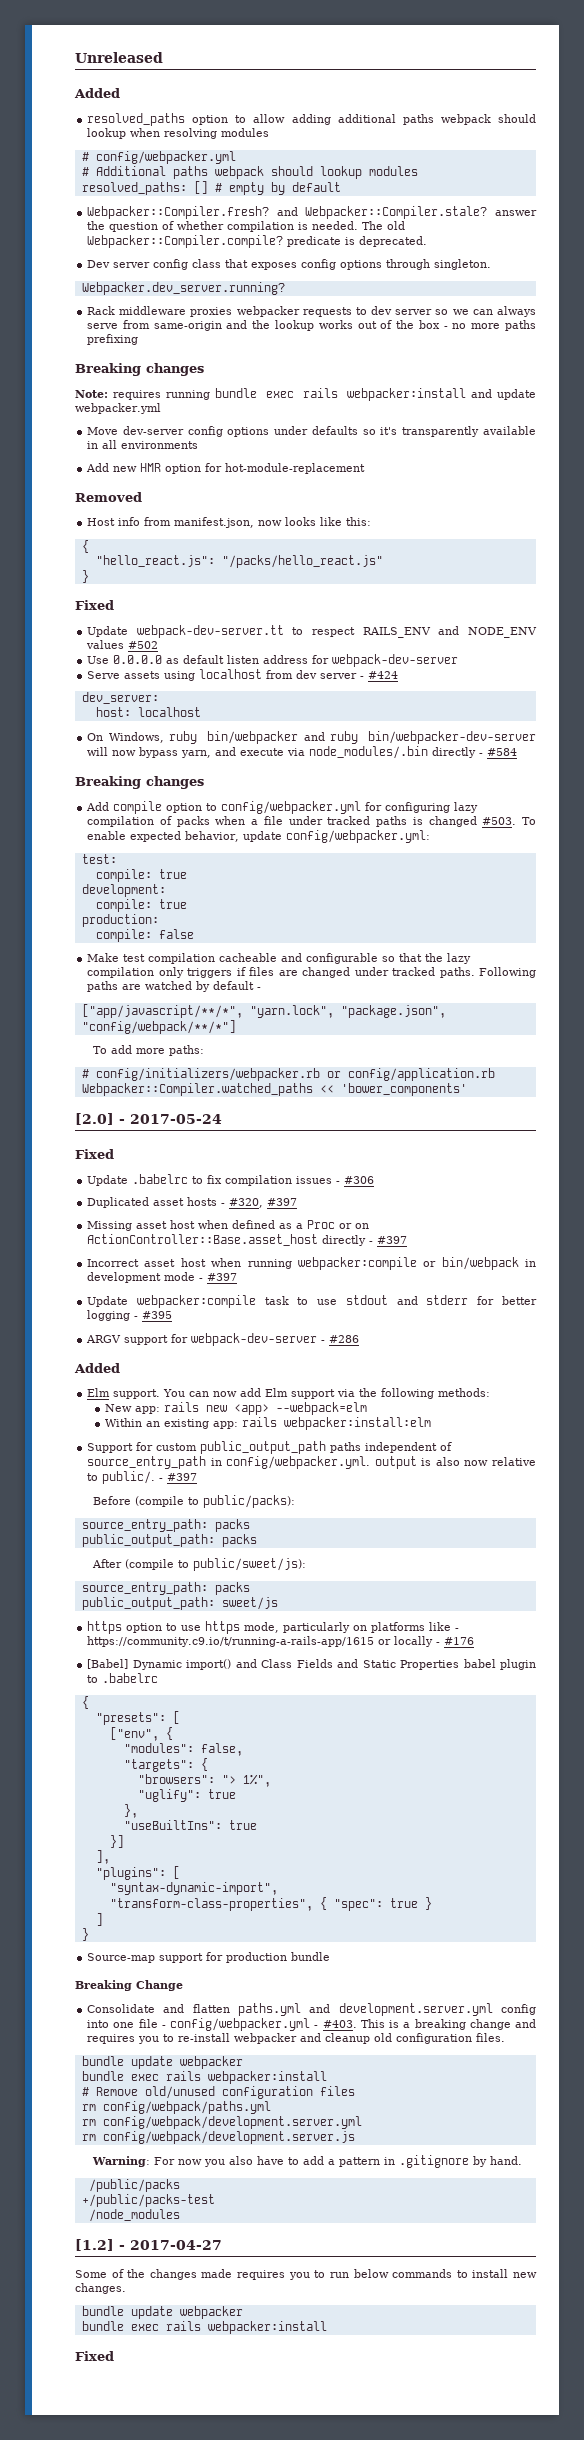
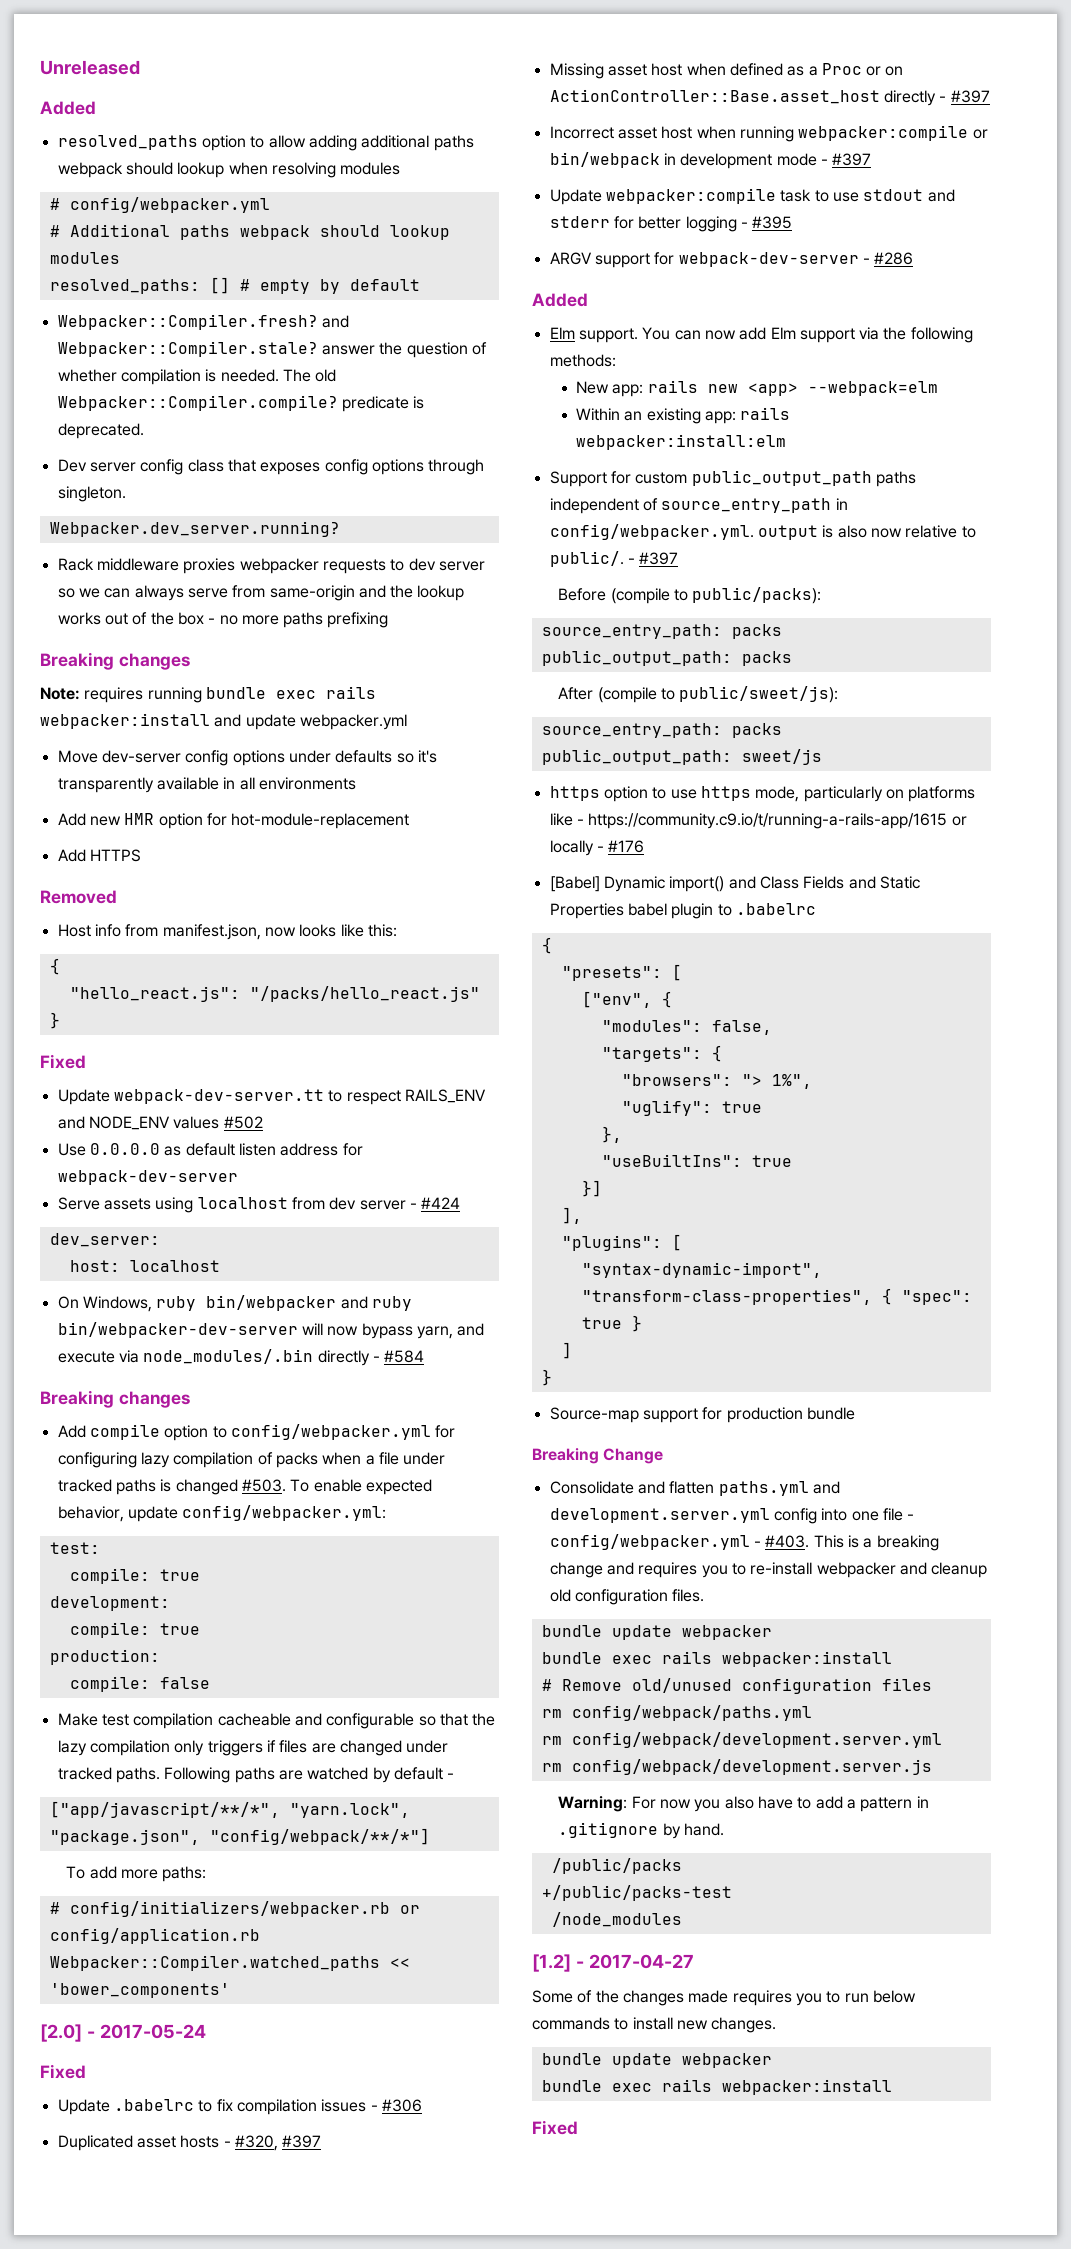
+ Add HTTPS

